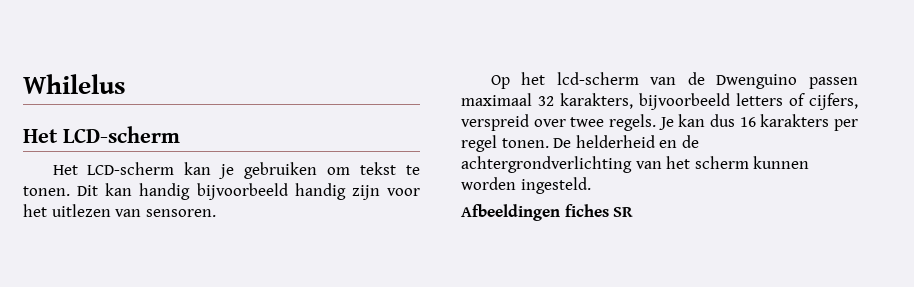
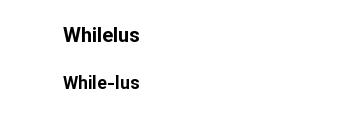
  Whilelus
- Het LCD-scherm
- Het LCD-scherm kan je gebruiken om tekst te tonen. Dit kan handig bijvoorbeeld handig zijn voor het uitlezen van sensoren.
- Op het lcd-scherm van de Dwenguino passen maximaal 32 karakters, bijvoorbeeld letters of cijfers, verspreid over twee regels. Je kan dus 16 karakters per regel tonen. De helderheid en de achtergrondverlichting van het scherm kunnen worden ingesteld.
- Afbeeldingen fiches SR
+ While-lus

